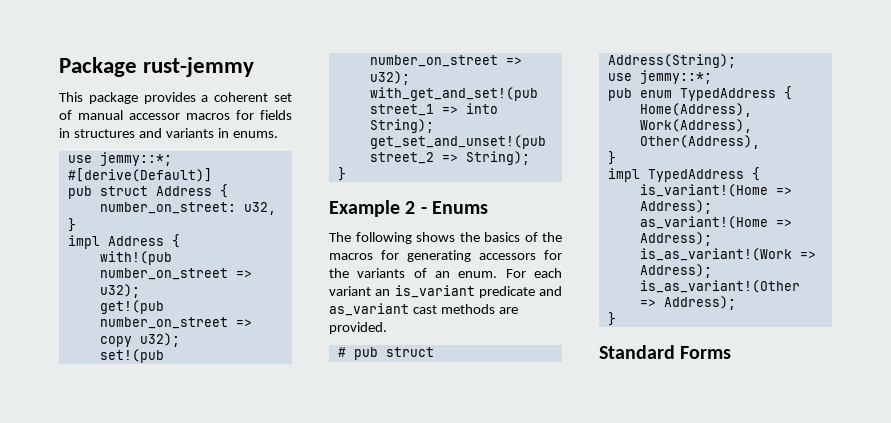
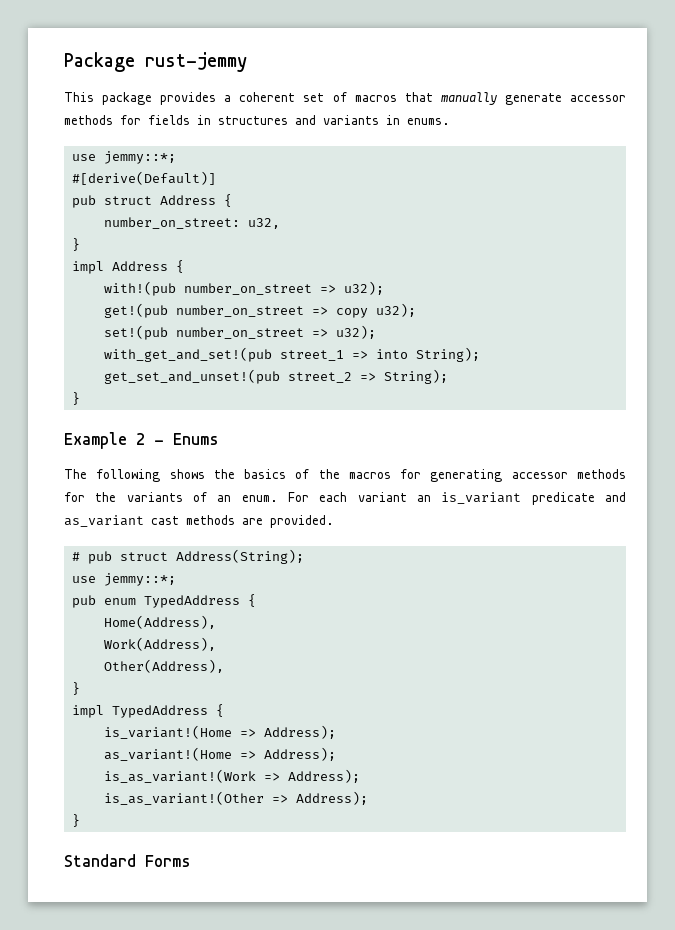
- This package provides a coherent set of manual accessor macros for fields in structures and variants in enums.
+ This package provides a coherent set of macros that manually generate accessor methods for fields in structures and variants in enums.
- The following shows the basics of the macros for generating accessors for the variants of an enum.
+ The following shows the basics of the macros for generating accessor methods for the variants of an enum.

